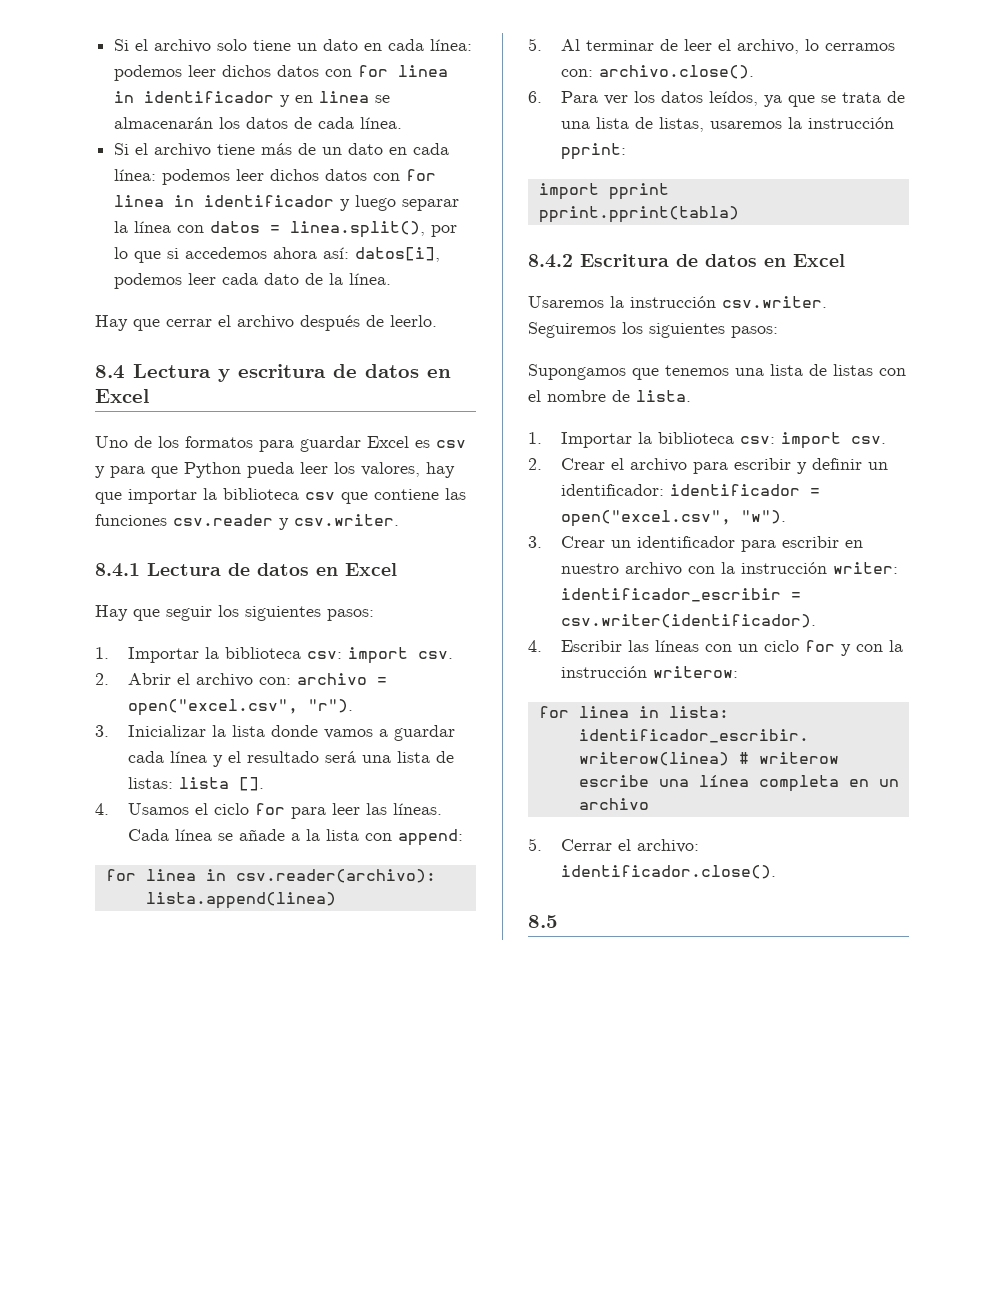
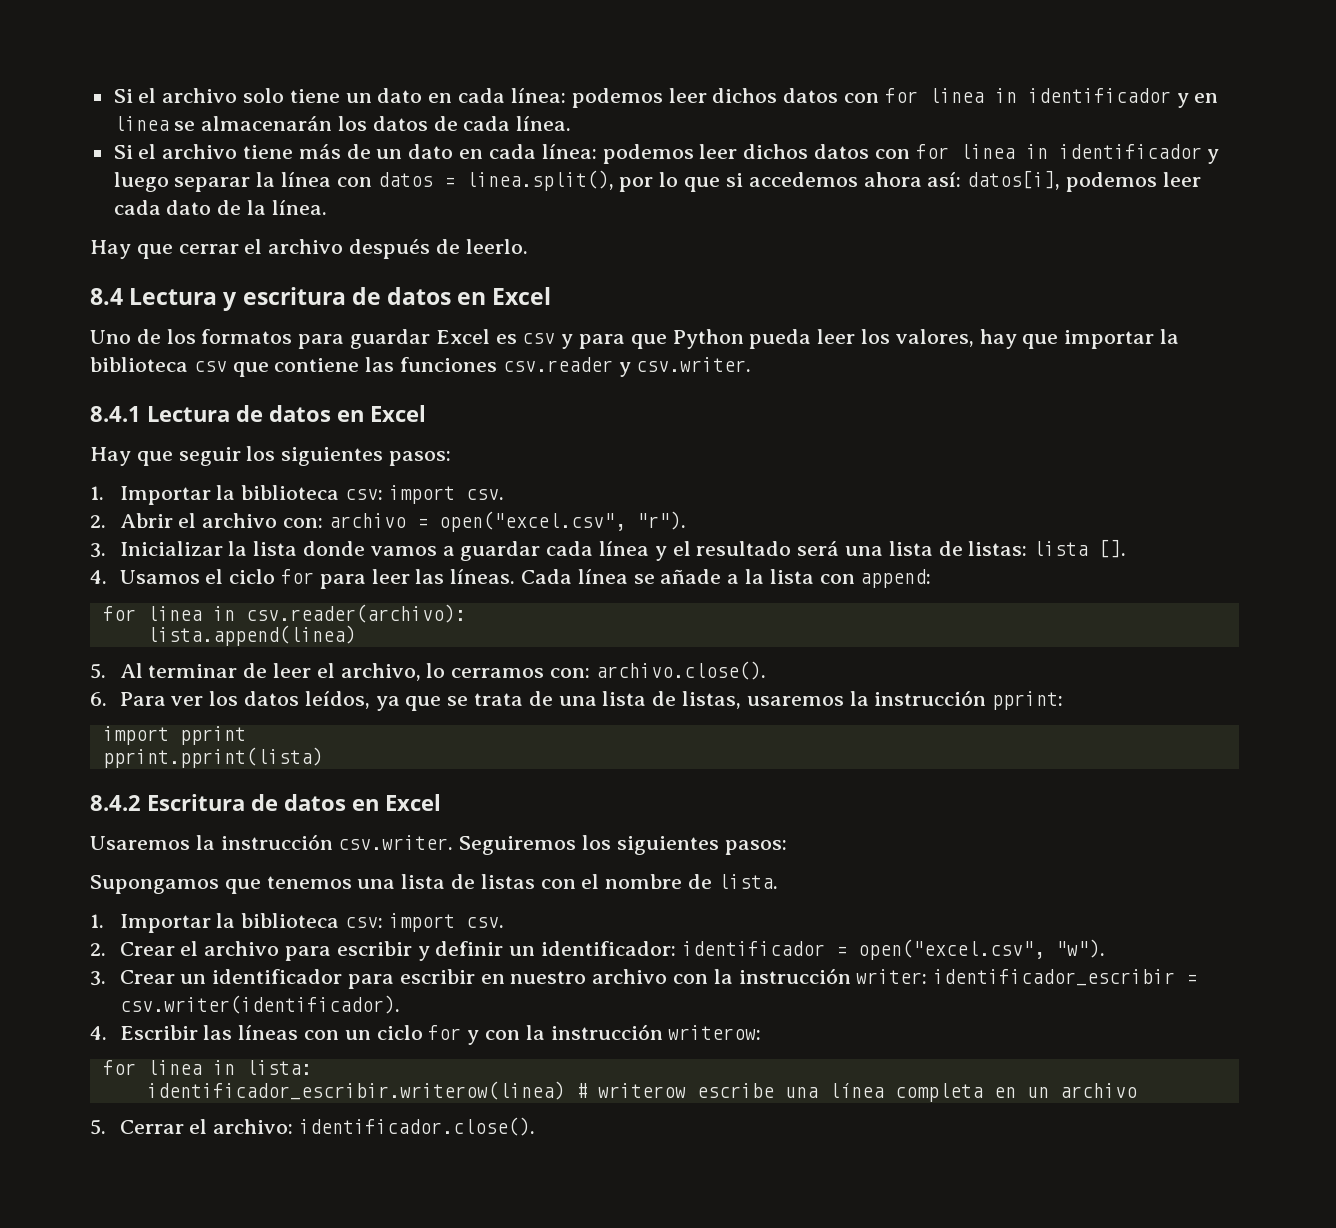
- pprint.pprint(tabla)
+ pprint.pprint(lista)
- 8.5

